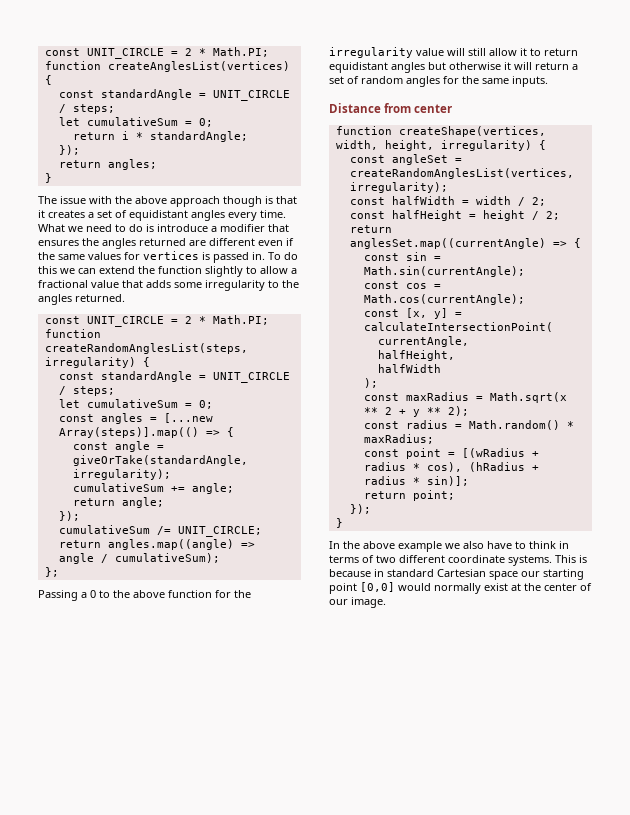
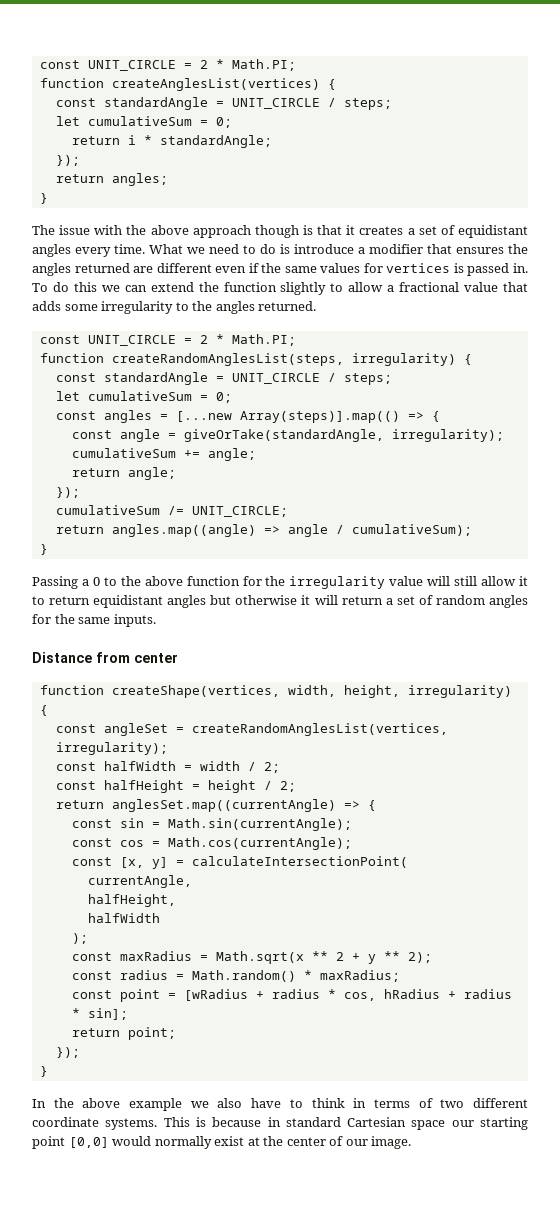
  return angles.map((angle) => angle / cumulativeSum);
- };
+ }
- const point = [(wRadius + radius * cos), (hRadius + radius * sin)];
+ const point = [wRadius + radius * cos, hRadius + radius * sin];

